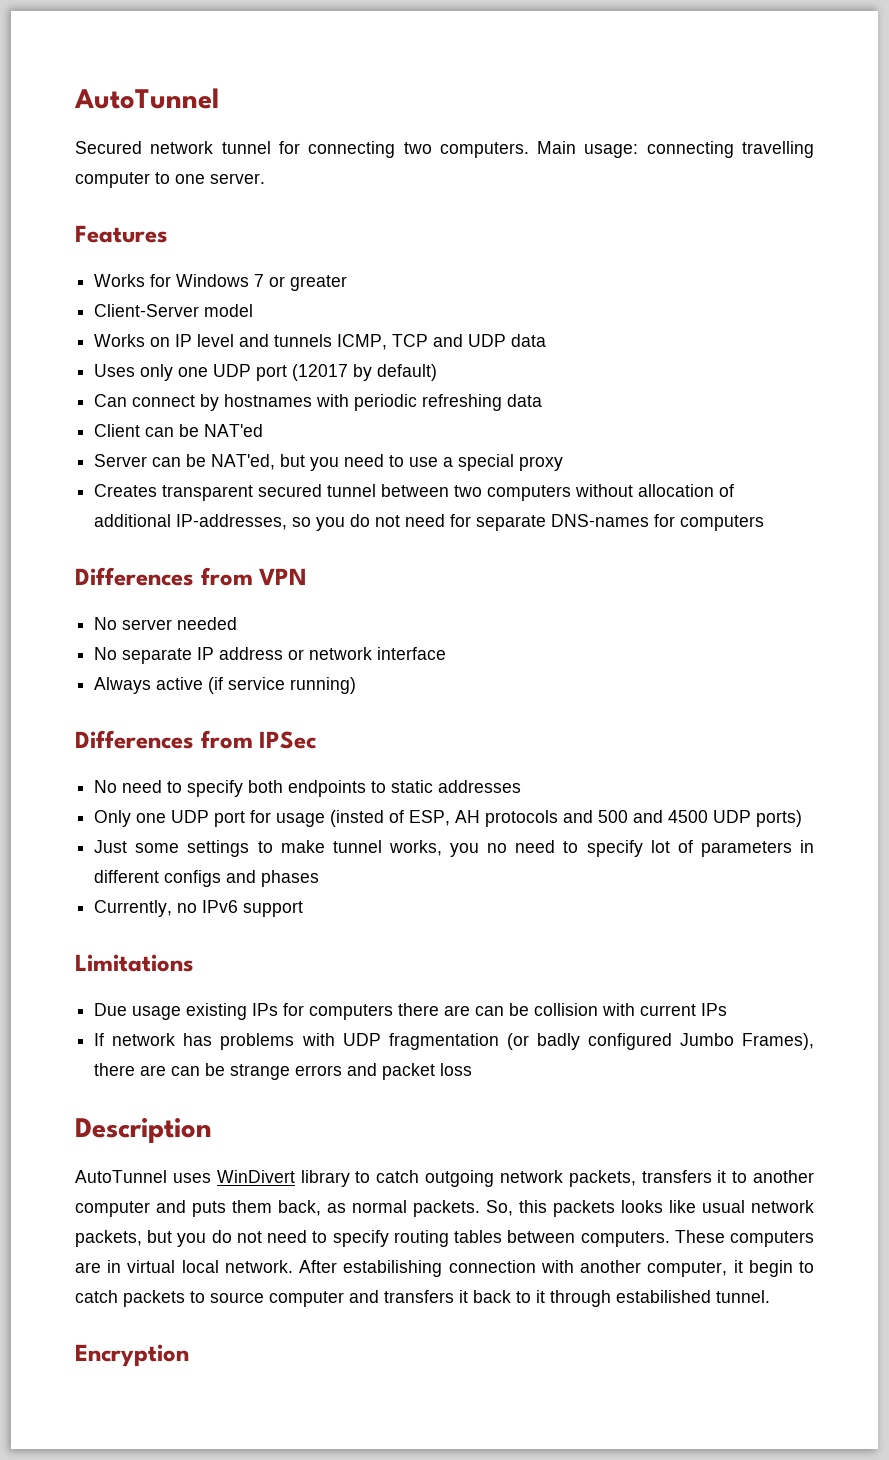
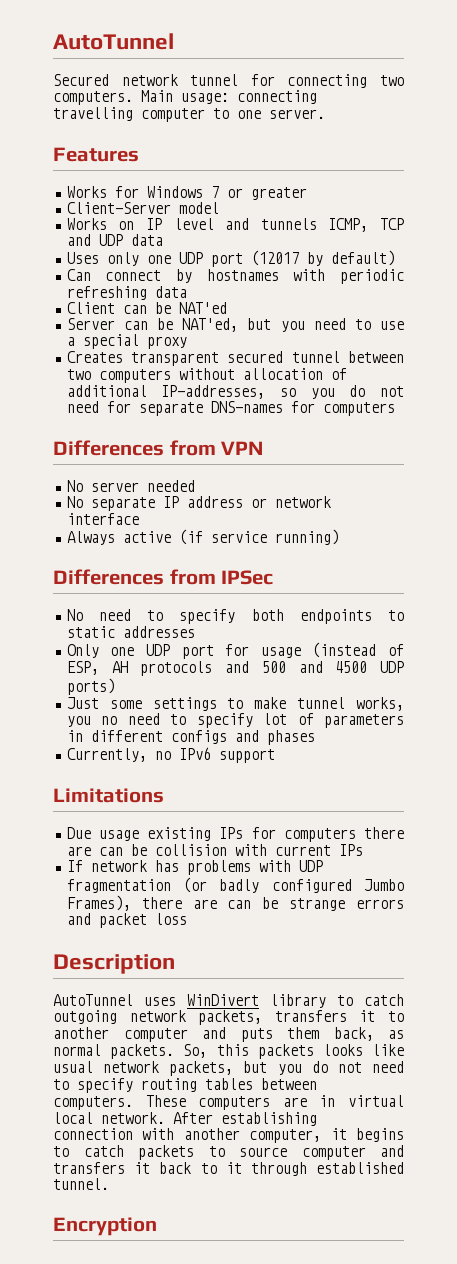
- Only one UDP port for usage (insted of ESP, AH protocols and 500 and 4500 UDP ports)
+ Only one UDP port for usage (instead of ESP, AH protocols and 500 and 4500 UDP ports)
- After estabilishing connection with another computer, it begin to catch packets to source computer and transfers it back to it through estabilished tunnel.
+ After establishing connection with another computer, it begins to catch packets to source computer and transfers it back to it through established tunnel.

